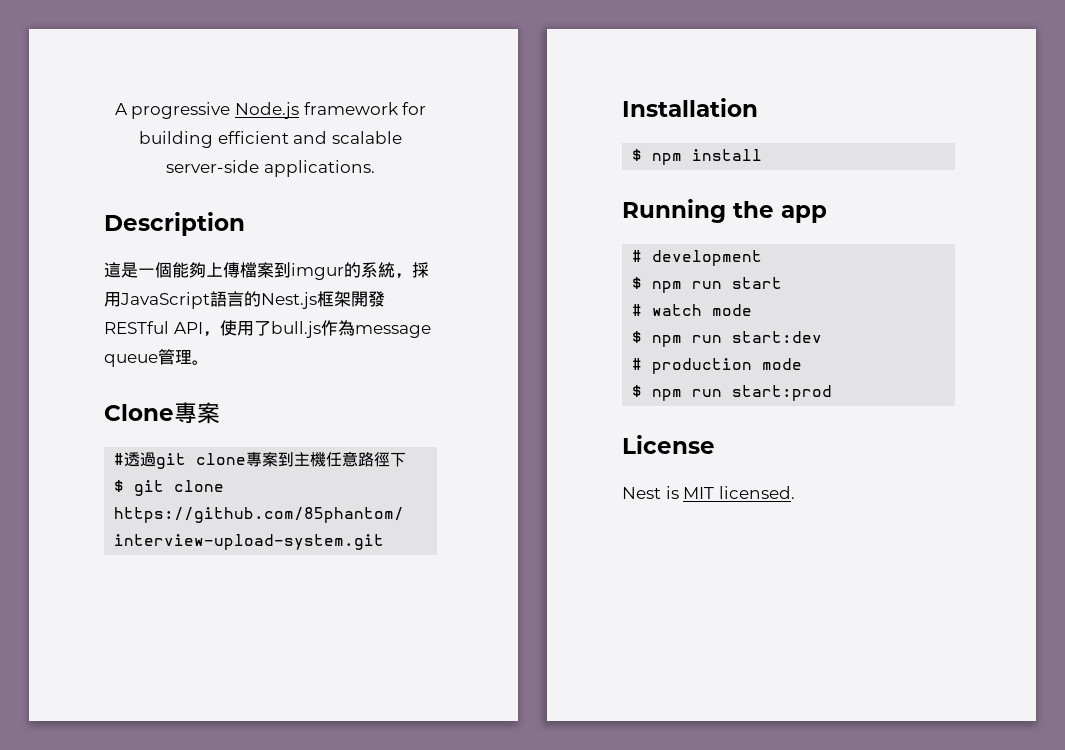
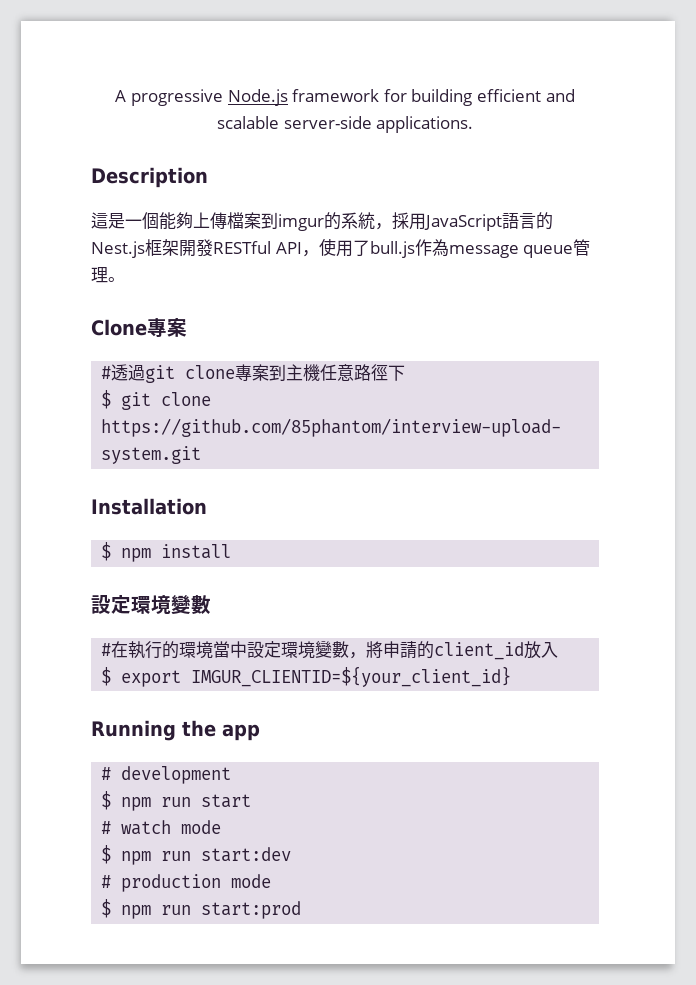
  $ npm install
+ 設定環境變數
+ #在執行的環境當中設定環境變數，將申請的client_id放入
+ $ export IMGUR_CLIENTID=${your_client_id}
- License
- Nest is MIT licensed.

